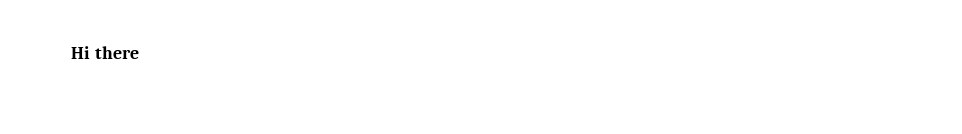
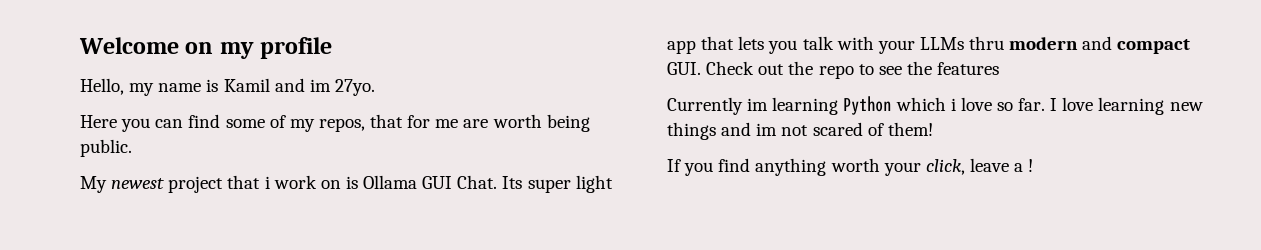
- Hi there
+ Welcome on my profile
+ Hello, my name is Kamil and im 27yo.
+ Here you can find some of my repos, that for me are worth being public.
+ My newest project that i work on is Ollama GUI Chat. Its super light app that lets you talk with your LLMs thru modern and compact GUI. Check out the repo to see the features
+ Currently im learning Python which i love so far. I love learning new things and im not scared of them!
+ If you find anything worth your click, leave a !

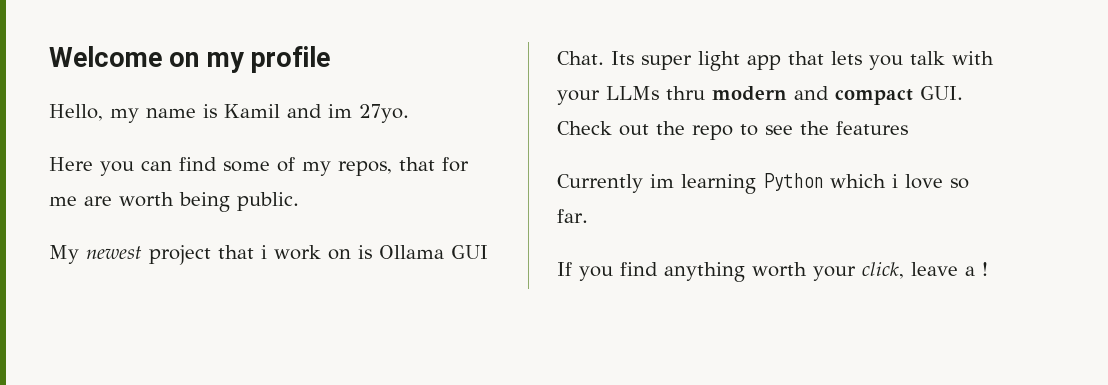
- I love learning new things and im not scared of them!

